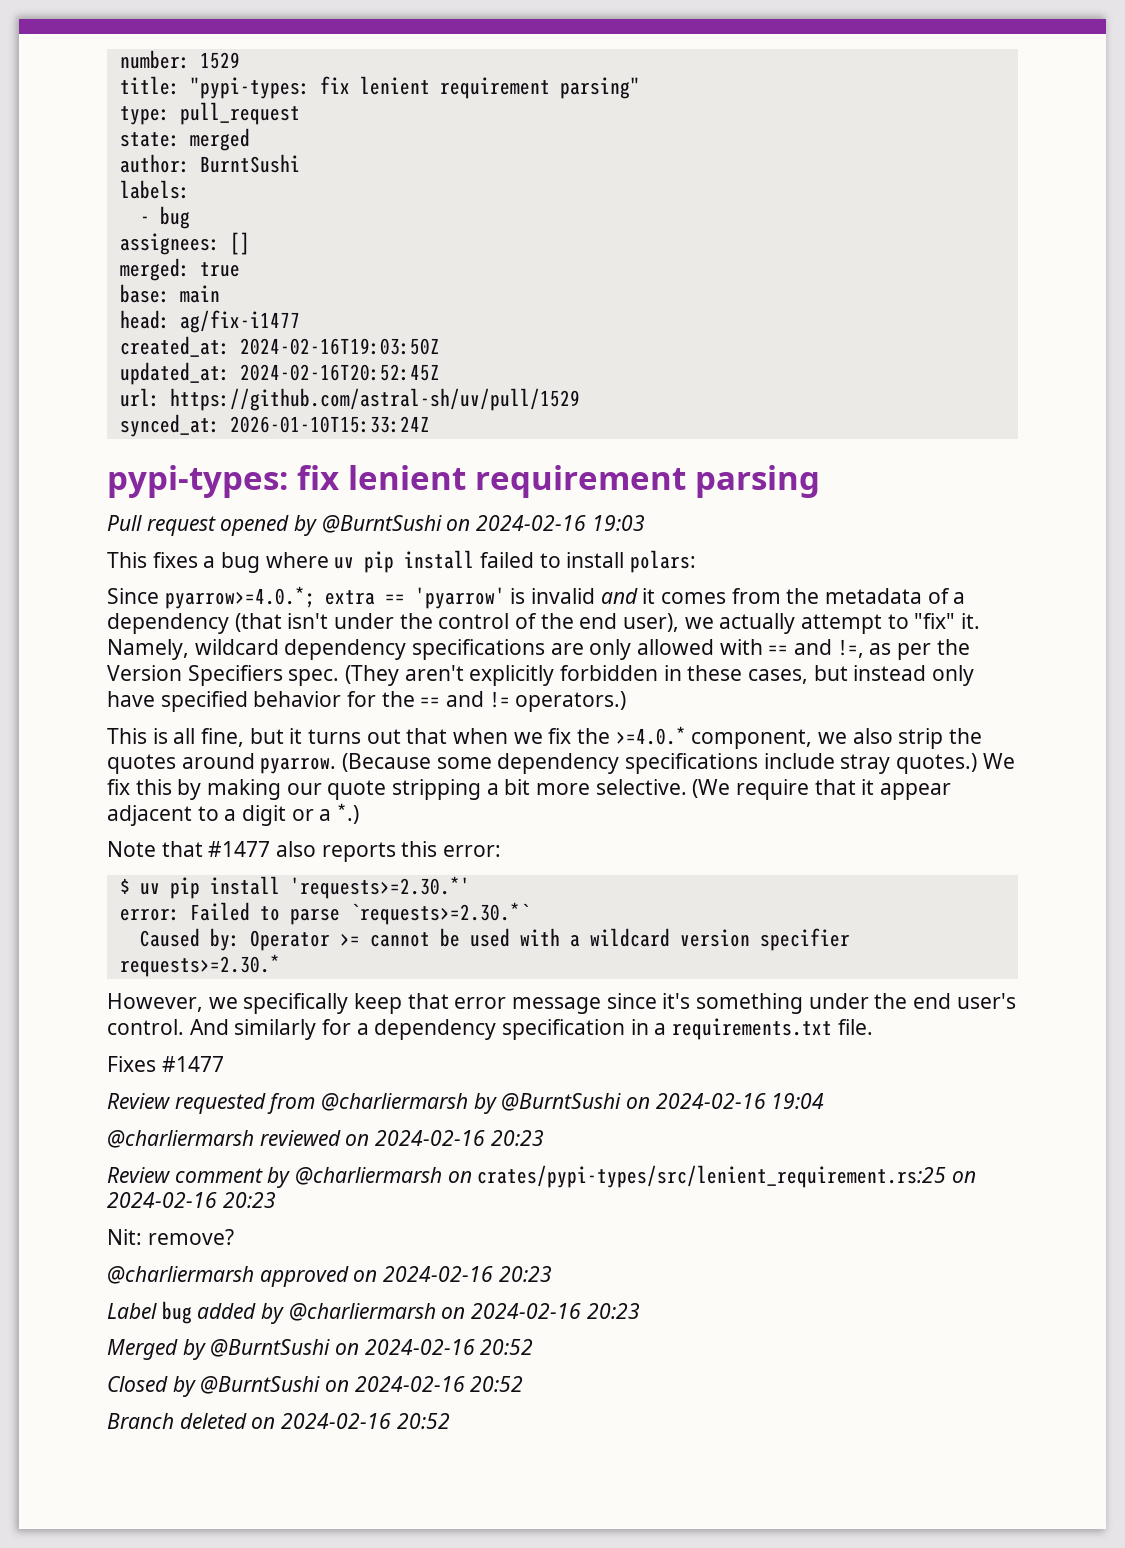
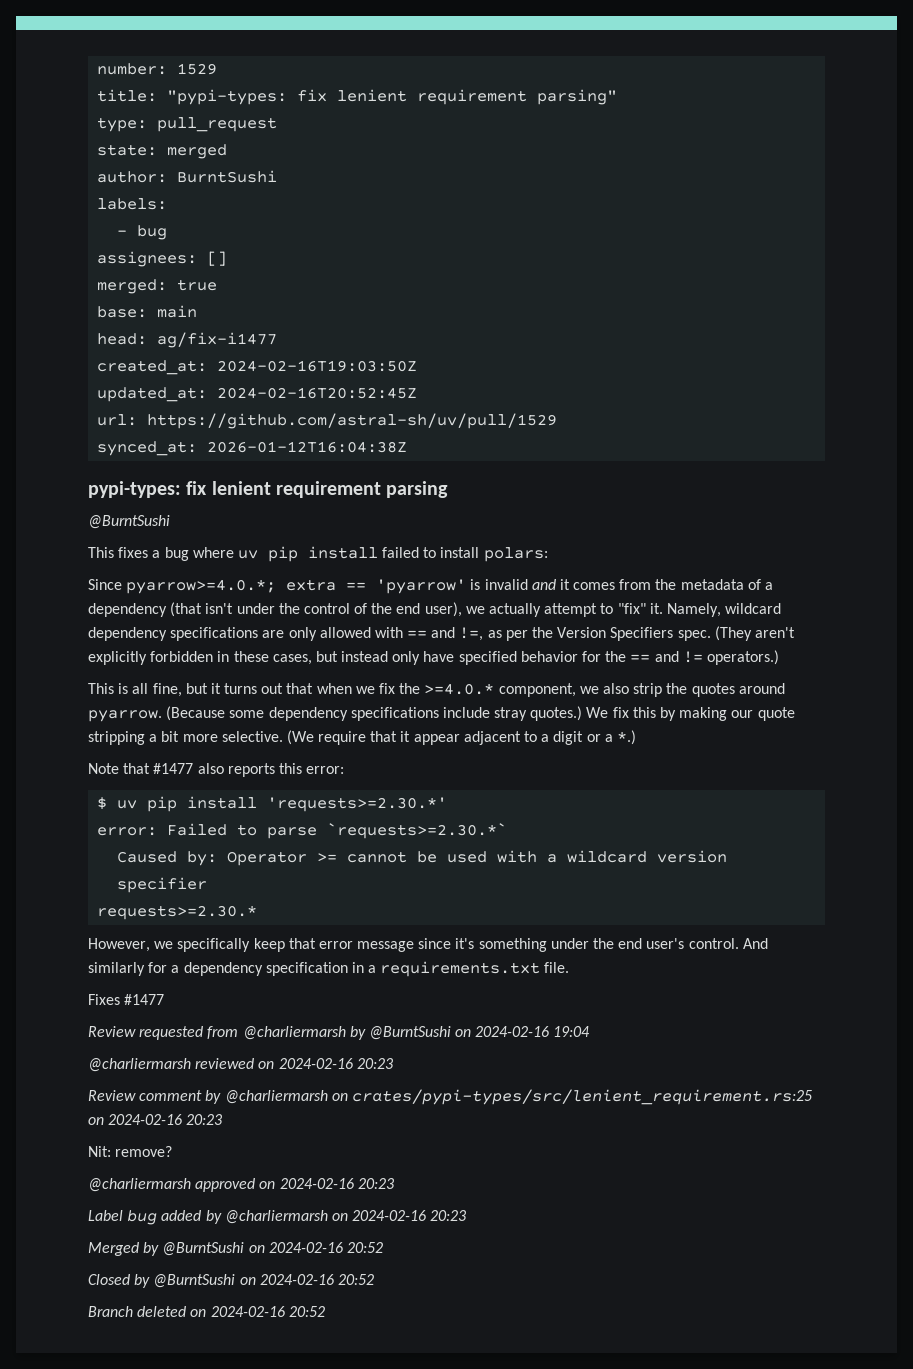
- synced_at: 2026-01-10T15:33:24Z
+ synced_at: 2026-01-12T16:04:38Z
  pypi-types: fix lenient requirement parsing
- Pull request opened by @BurntSushi on 2024-02-16 19:03
+ @BurntSushi

